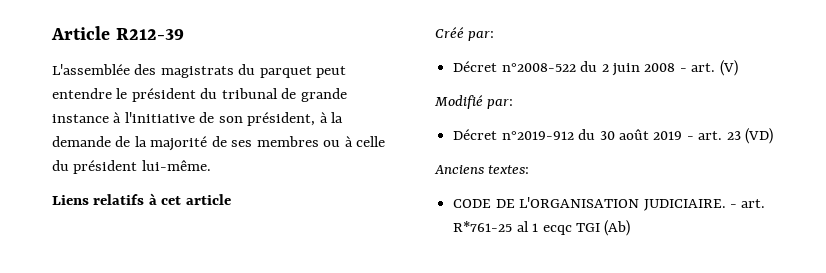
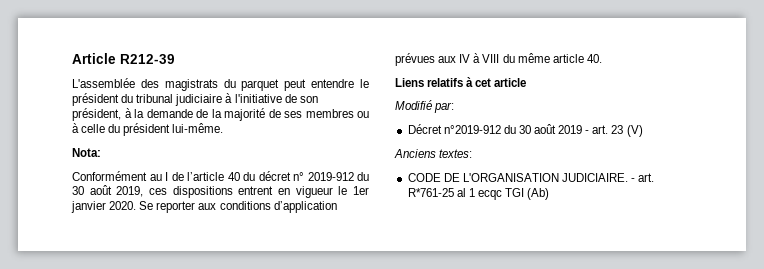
- L'assemblée des magistrats du parquet peut entendre le président du tribunal de grande instance à l'initiative de son président, à la demande de la majorité de ses membres ou à celle du président lui-même.
+ L'assemblée des magistrats du parquet peut entendre le président du tribunal judiciaire à l'initiative de son président, à la demande de la majorité de ses membres ou à celle du président lui-même.
+ Nota:
+ Conformément au I de l’article 40 du décret n° 2019-912 du 30 août 2019, ces dispositions entrent en vigueur le 1er janvier 2020. Se reporter aux conditions d’application prévues aux IV à VIII du même article 40.
- Créé par:
- Décret n°2008-522 du 2 juin 2008 - art. (V)
- Décret n°2019-912 du 30 août 2019 - art. 23 (VD)
+ Décret n°2019-912 du 30 août 2019 - art. 23 (V)

